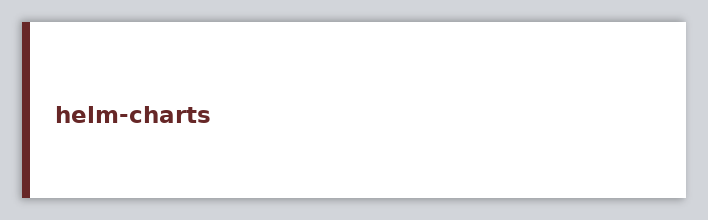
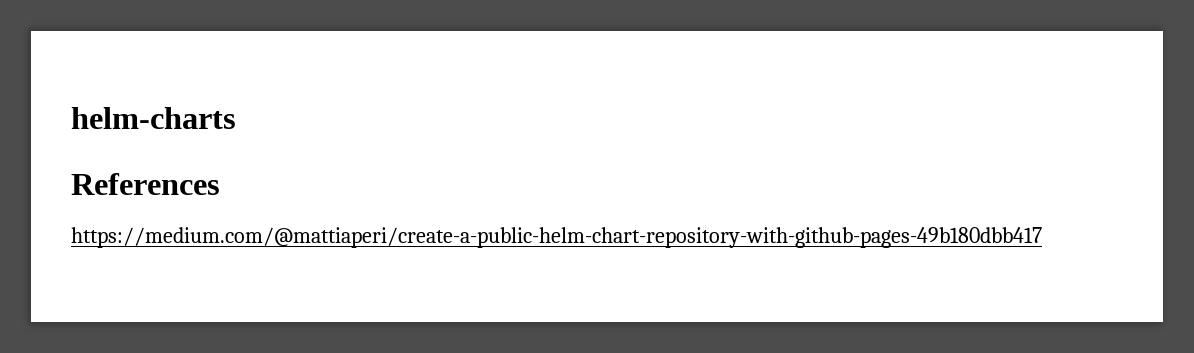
+ References
+ https://medium.com/@mattiaperi/create-a-public-helm-chart-repository-with-github-pages-49b180dbb417

